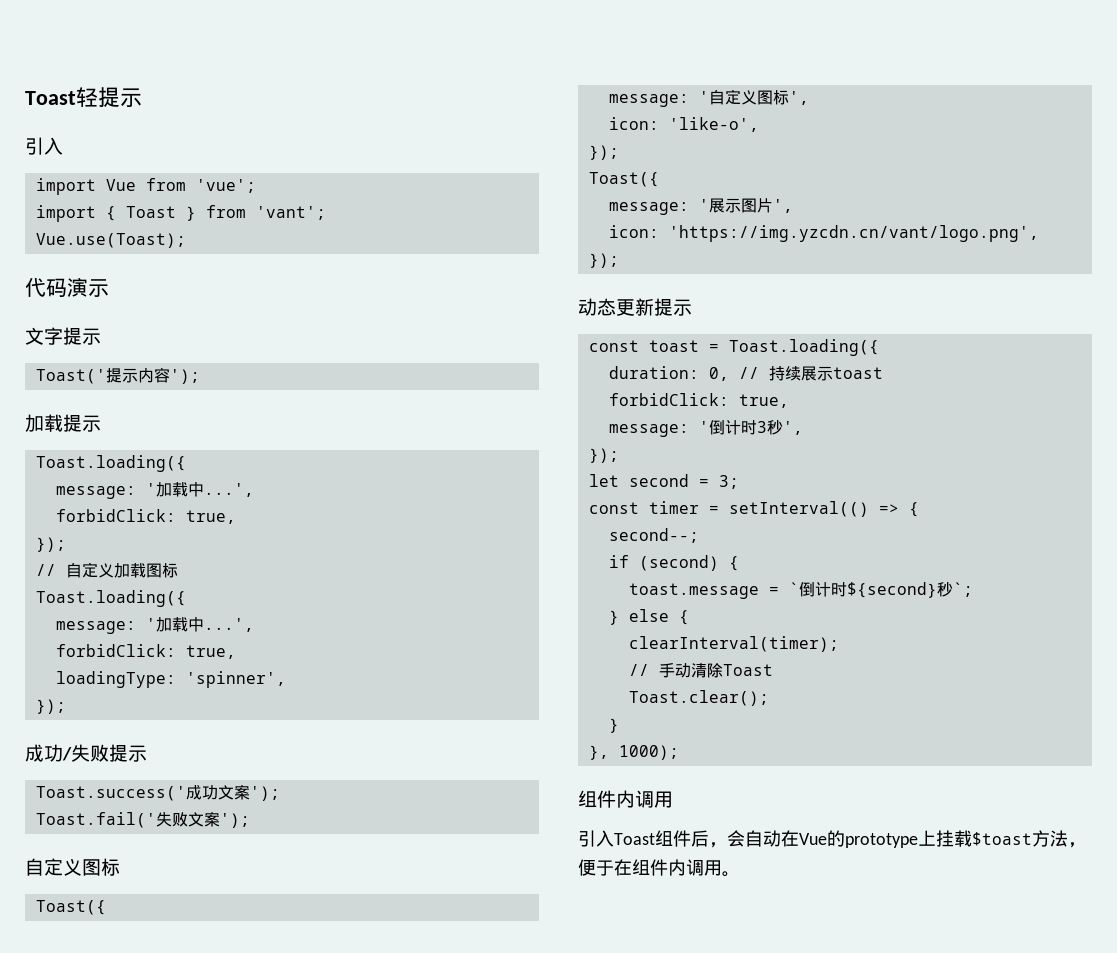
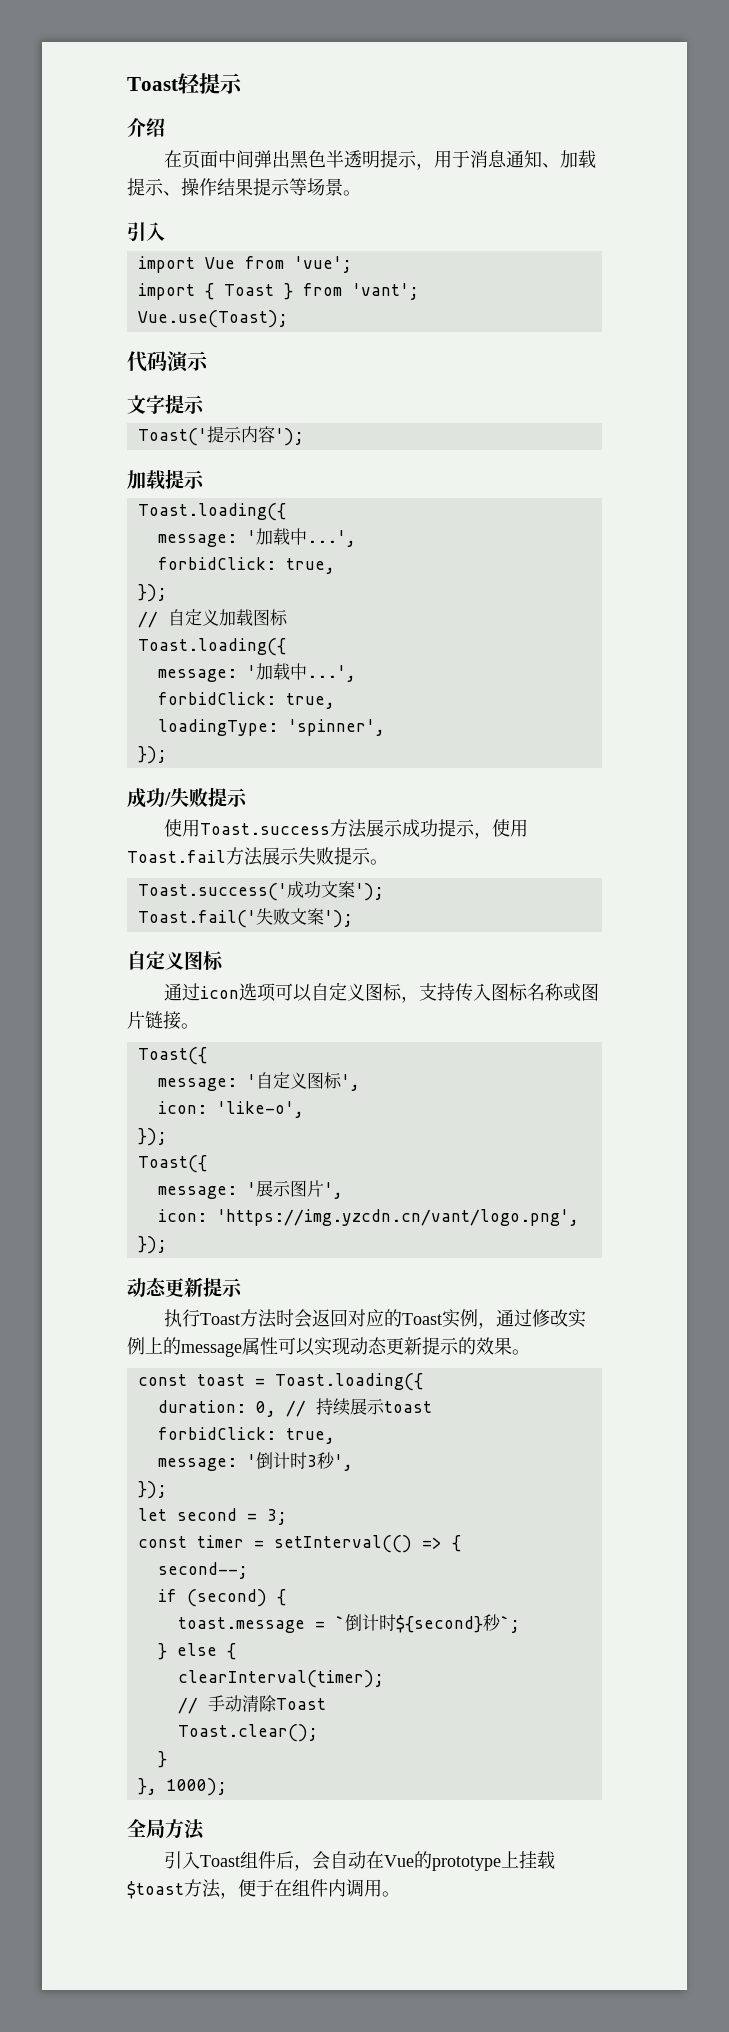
+ 介绍
+ 在页面中间弹出黑色半透明提示，用于消息通知、加载提示、操作结果提示等场景。
+ 使用Toast.success方法展示成功提示，使用Toast.fail方法展示失败提示。
+ 通过icon选项可以自定义图标，支持传入图标名称或图片链接。
+ 执行Toast方法时会返回对应的Toast实例，通过修改实例上的message属性可以实现动态更新提示的效果。
  }, 1000);
- 组件内调用
+ 全局方法

